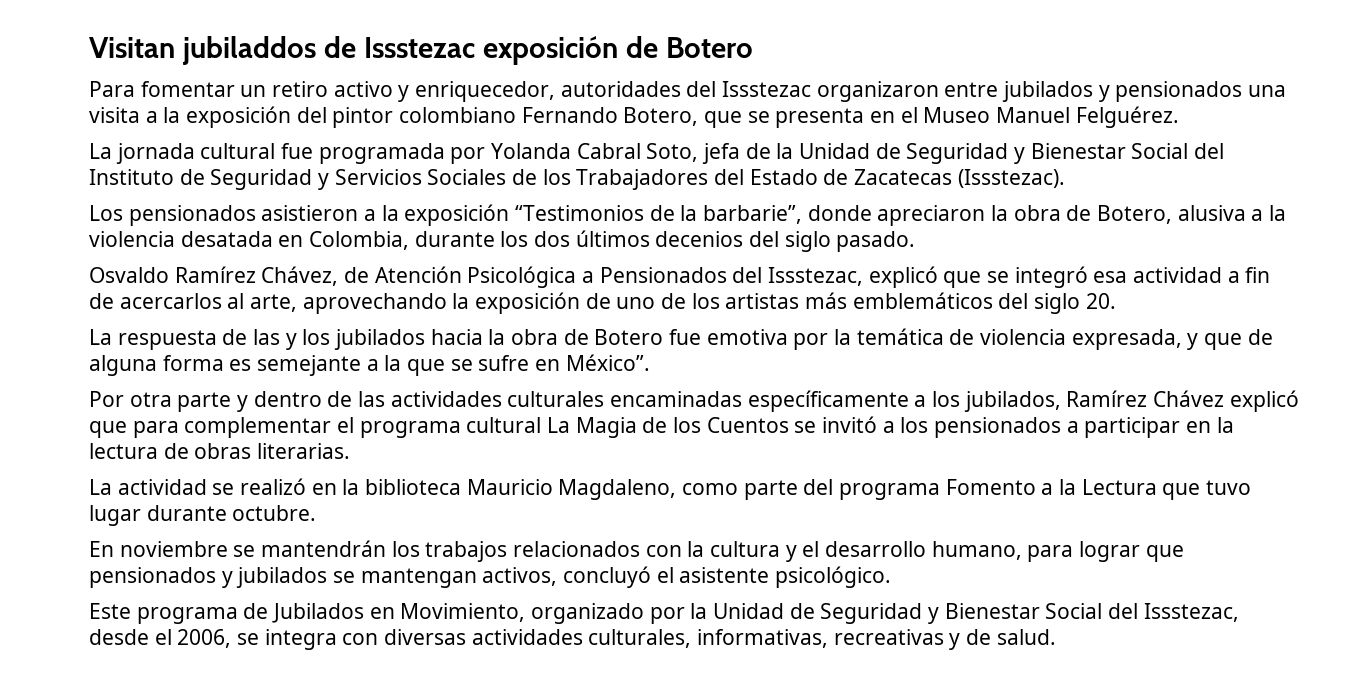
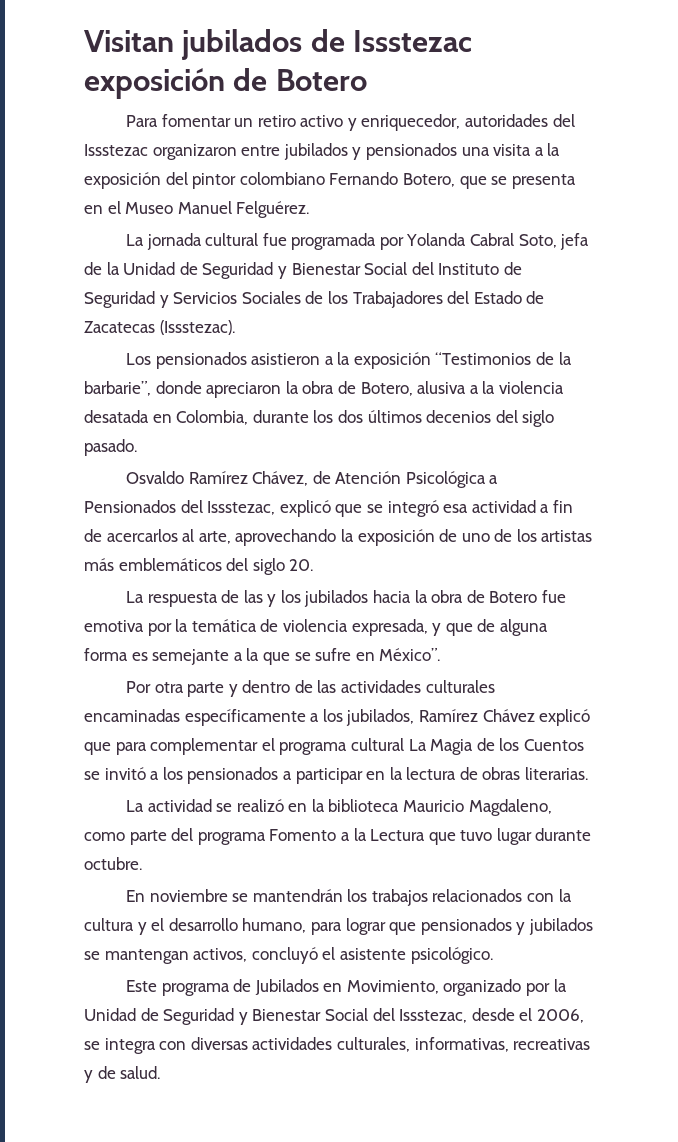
- Visitan jubiladdos de Issstezac exposición de Botero
+ Visitan jubilados de Issstezac exposición de Botero

